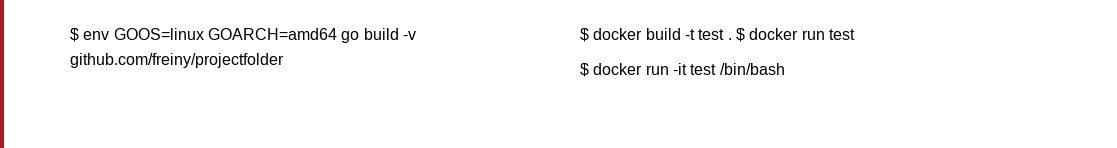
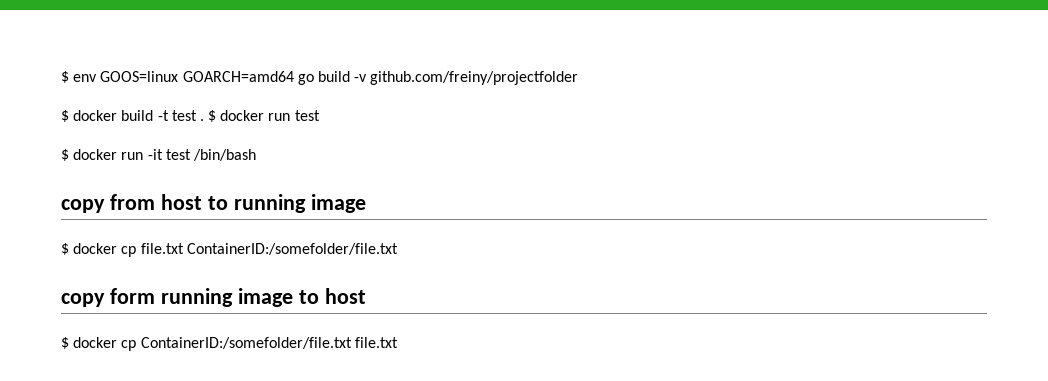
+ copy from host to running image
+ $ docker cp file.txt ContainerID:/somefolder/file.txt
+ copy form running image to host
+ $ docker cp ContainerID:/somefolder/file.txt file.txt

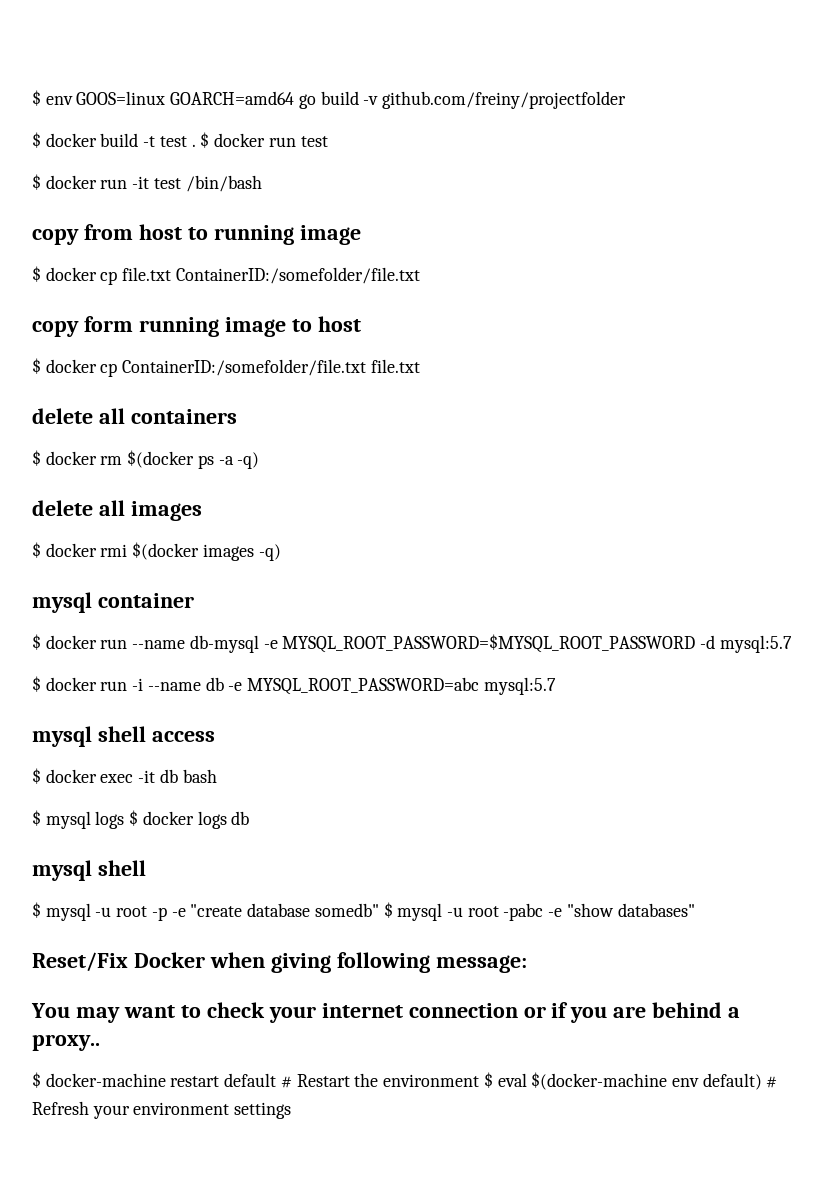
+ delete all containers
+ $ docker rm $(docker ps -a -q)
+ delete all images
+ $ docker rmi $(docker images -q)
+ mysql container
+ $ docker run --name db-mysql -e MYSQL_ROOT_PASSWORD=$MYSQL_ROOT_PASSWORD -d mysql:5.7
+ $ docker run -i --name db -e MYSQL_ROOT_PASSWORD=abc mysql:5.7
+ mysql shell access
+ $ docker exec -it db bash
+ $ mysql logs $ docker logs db
+ mysql shell
+ $ mysql -u root -p -e "create database somedb" $ mysql -u root -pabc -e "show databases"
+ Reset/Fix Docker when giving following message:
+ You may want to check your internet connection or if you are behind a proxy..
+ $ docker-machine restart default # Restart the environment $ eval $(docker-machine env default) # Refresh your environment settings

